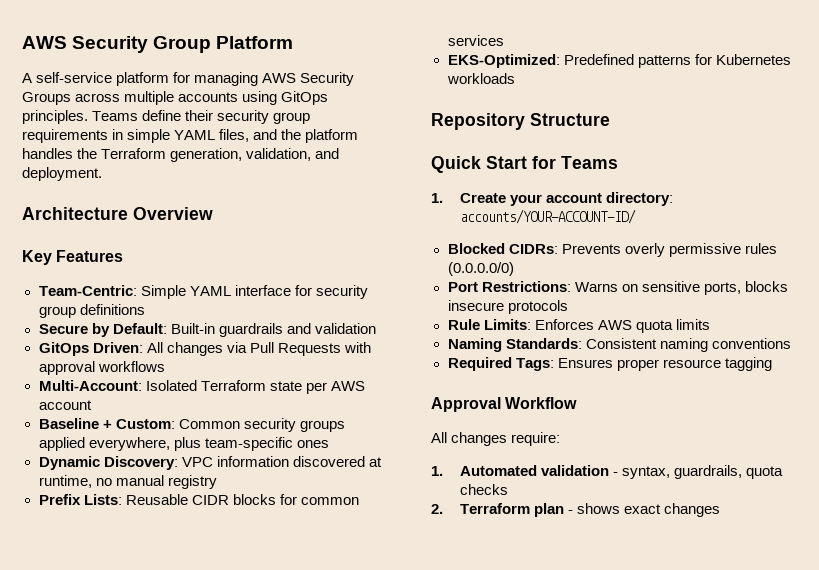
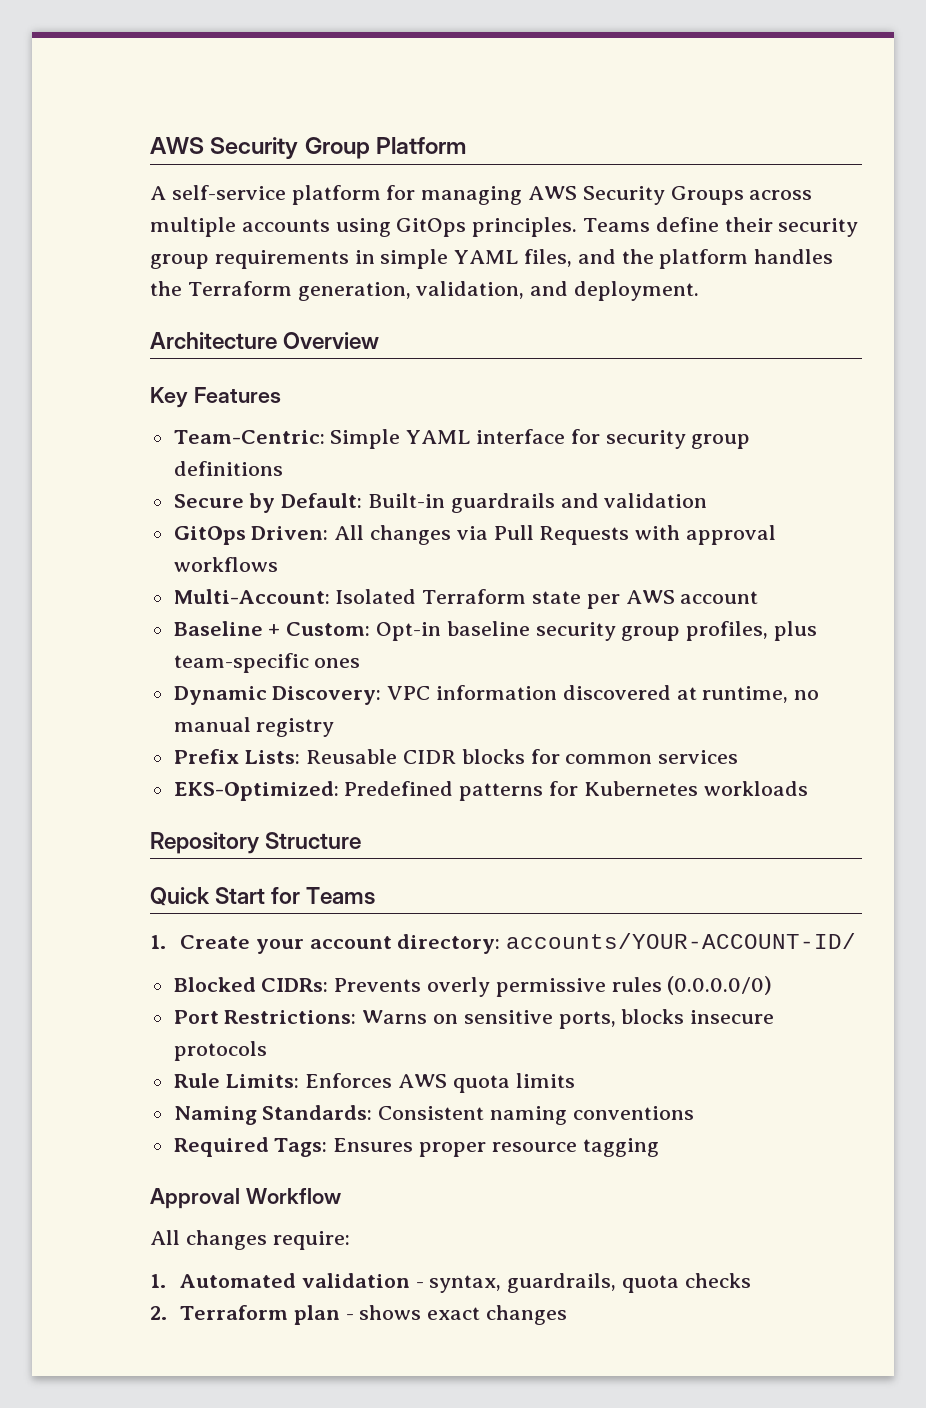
- Baseline + Custom: Common security groups applied everywhere, plus team-specific ones
+ Baseline + Custom: Opt-in baseline security group profiles, plus team-specific ones

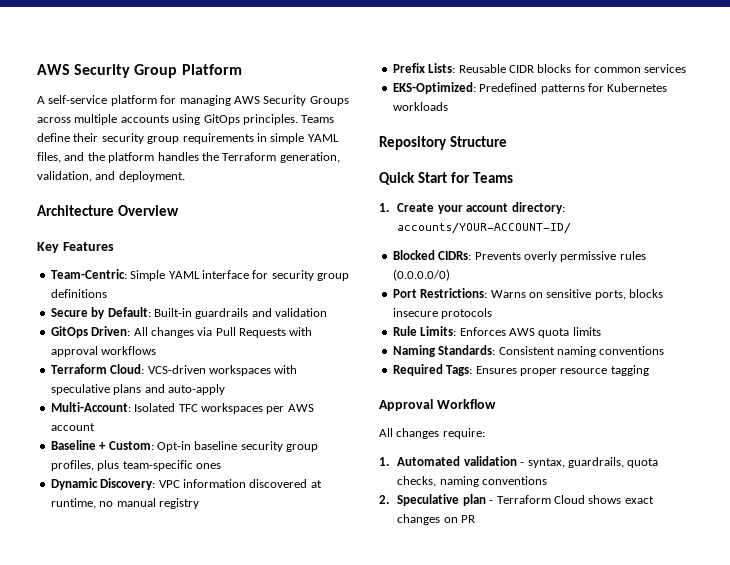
+ Terraform Cloud: VCS-driven workspaces with speculative plans and auto-apply
- Multi-Account: Isolated Terraform state per AWS account
+ Multi-Account: Isolated TFC workspaces per AWS account
- 1. Automated validation - syntax, guardrails, quota checks
+ 1. Automated validation - syntax, guardrails, quota checks, naming conventions
- 2. Terraform plan - shows exact changes
+ 2. Speculative plan - Terraform Cloud shows exact changes on PR

